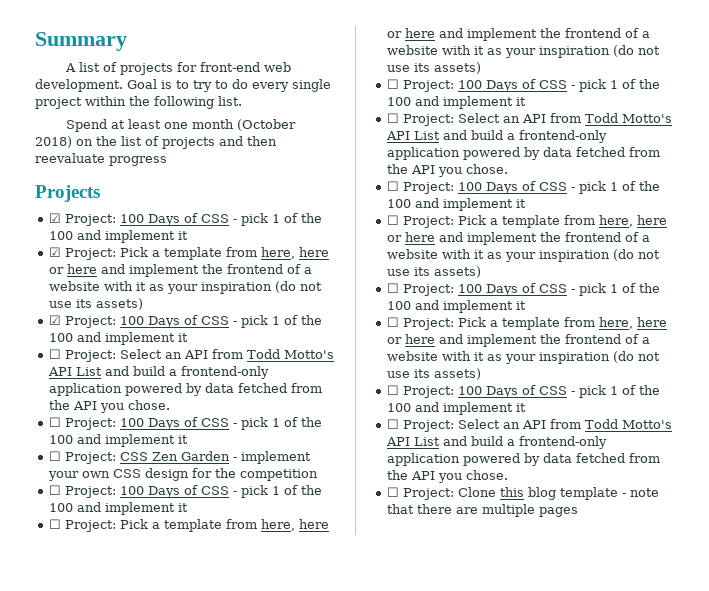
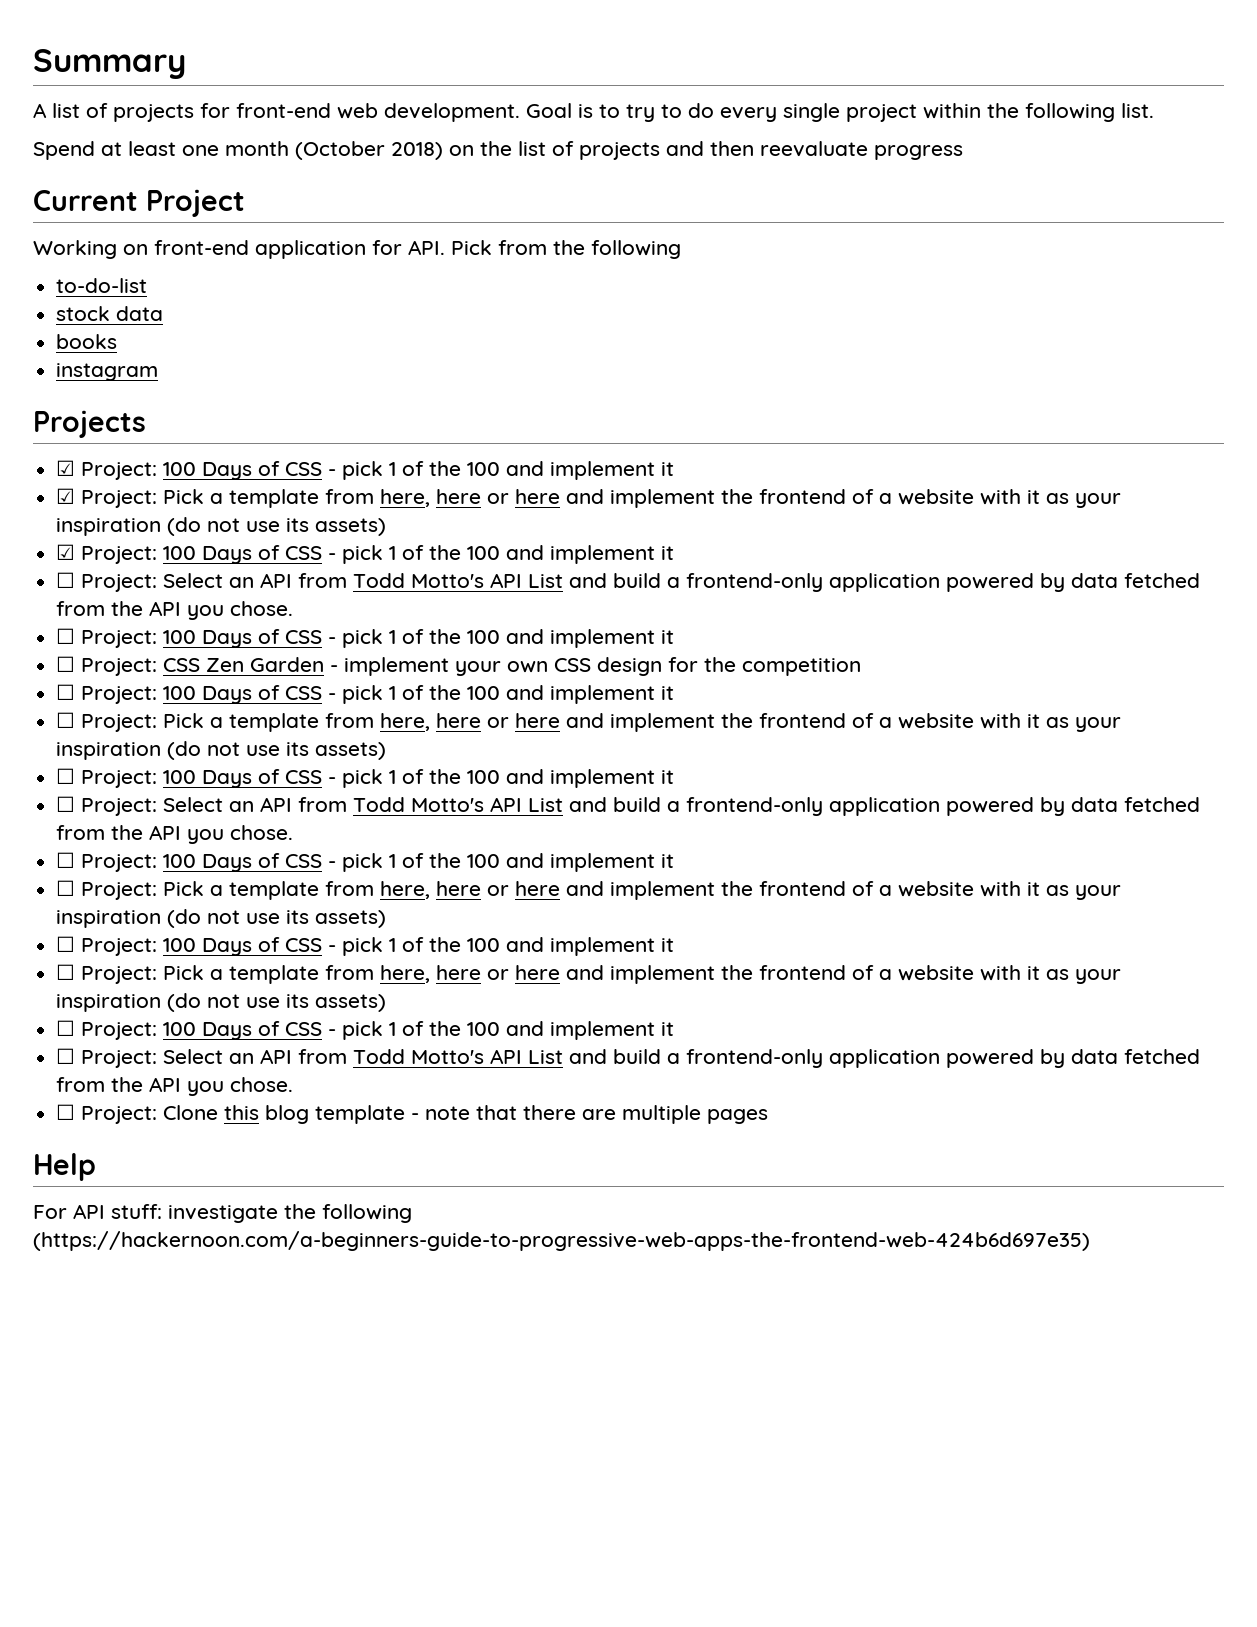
+ Current Project
+ Working on front-end application for API. Pick from the following
+ to-do-list
+ stock data
+ books
+ instagram
+ Help
+ For API stuff: investigate the following (https://hackernoon.com/a-beginners-guide-to-progressive-web-apps-the-frontend-web-424b6d697e35)

